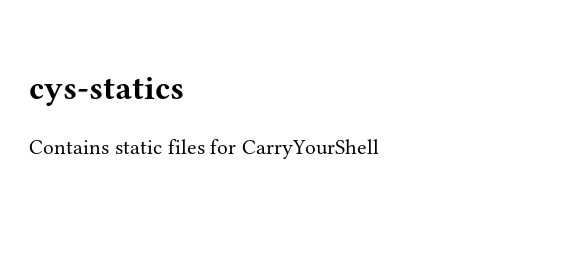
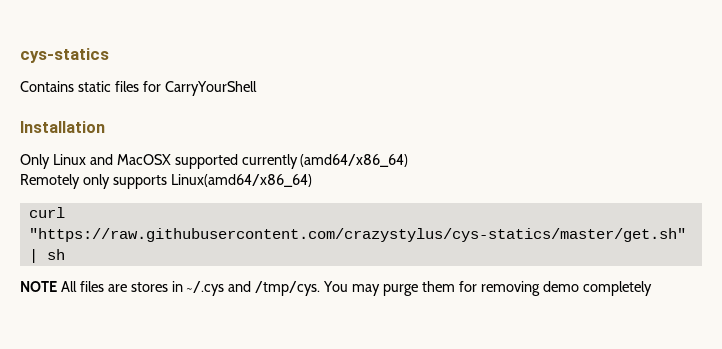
+ Installation
+ Only Linux and MacOSX supported currently (amd64/x86_64)
+ Remotely only supports Linux(amd64/x86_64)
+ curl "https://raw.githubusercontent.com/crazystylus/cys-statics/master/get.sh" | sh
+ NOTE All files are stores in ~/.cys and /tmp/cys. You may purge them for removing demo completely

